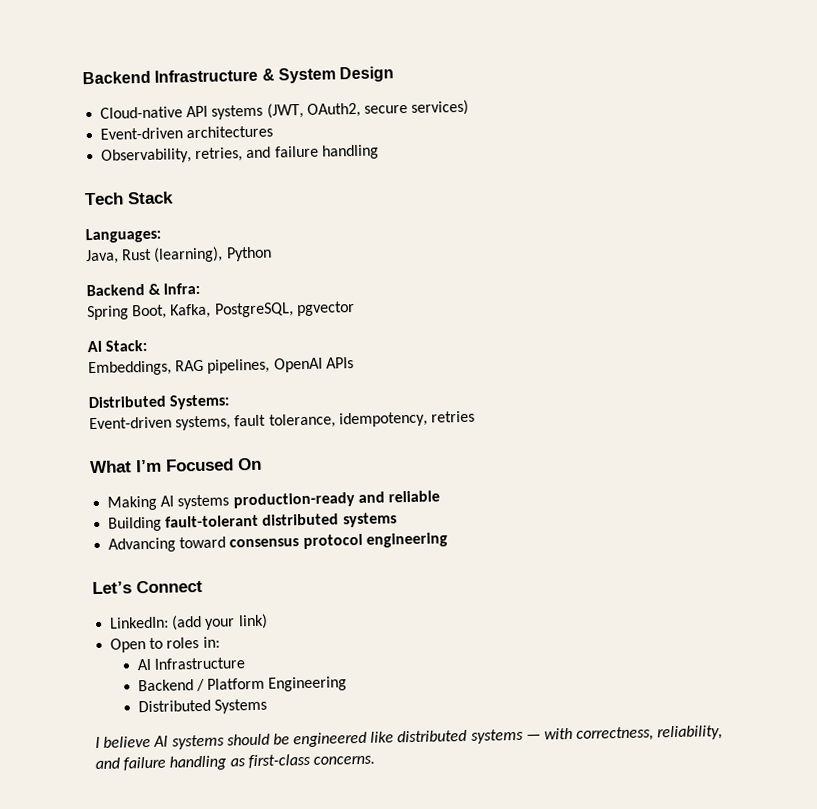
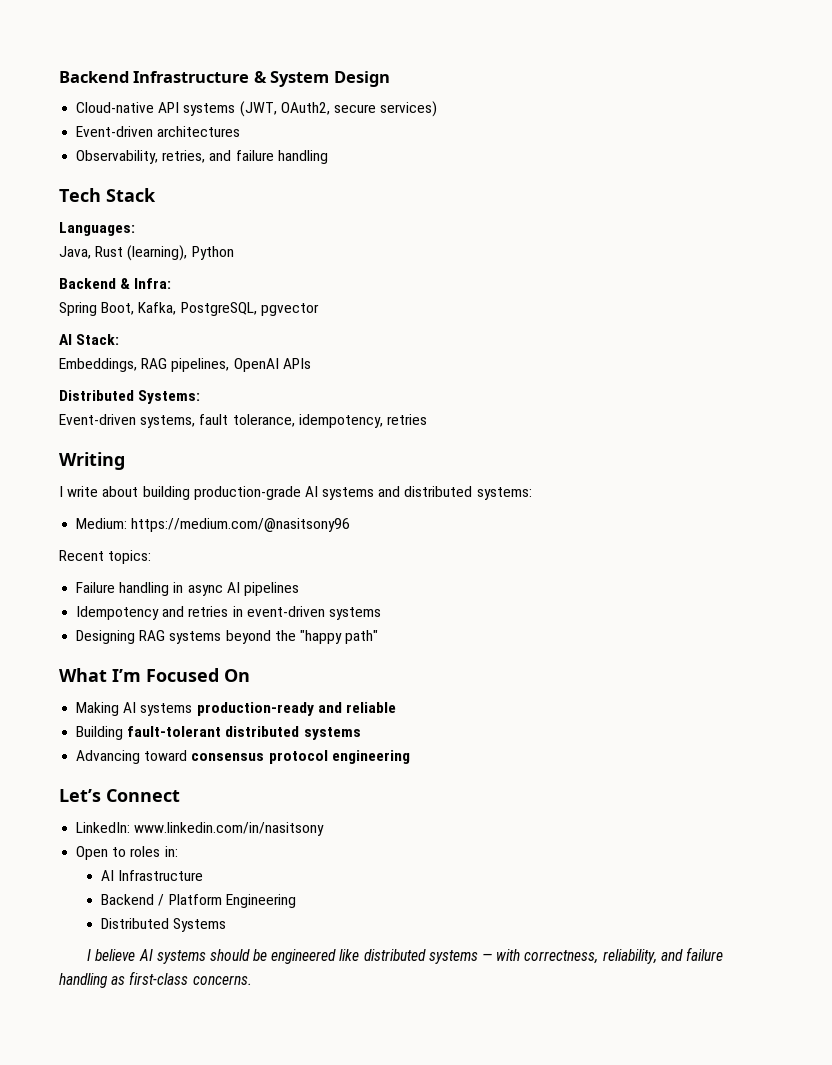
+ Writing
+ I write about building production-grade AI systems and distributed systems:
+ Medium: https://medium.com/@nasitsony96
+ Recent topics:
+ Failure handling in async AI pipelines
+ Idempotency and retries in event-driven systems
+ Designing RAG systems beyond the "happy path"
- LinkedIn: (add your link)
+ LinkedIn: www.linkedin.com/in/nasitsony

